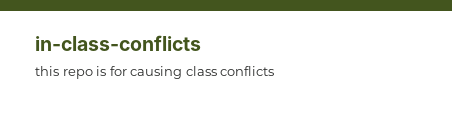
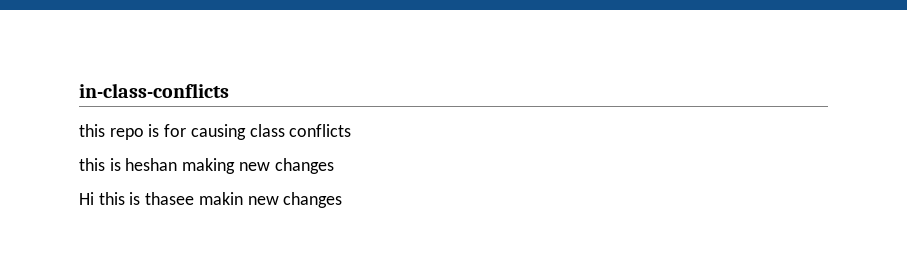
+ this is heshan making new changes
+ Hi this is thasee makin new changes

